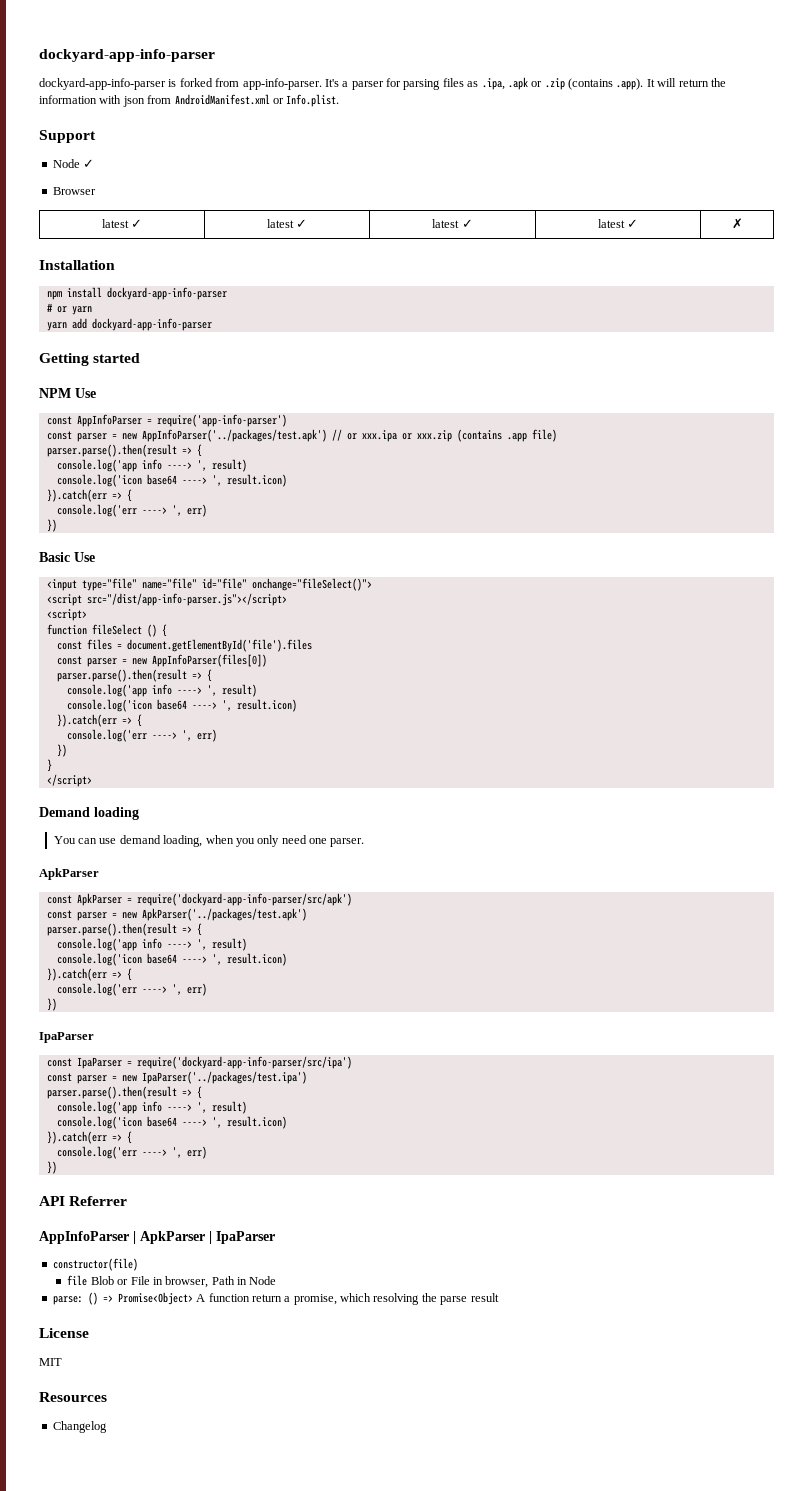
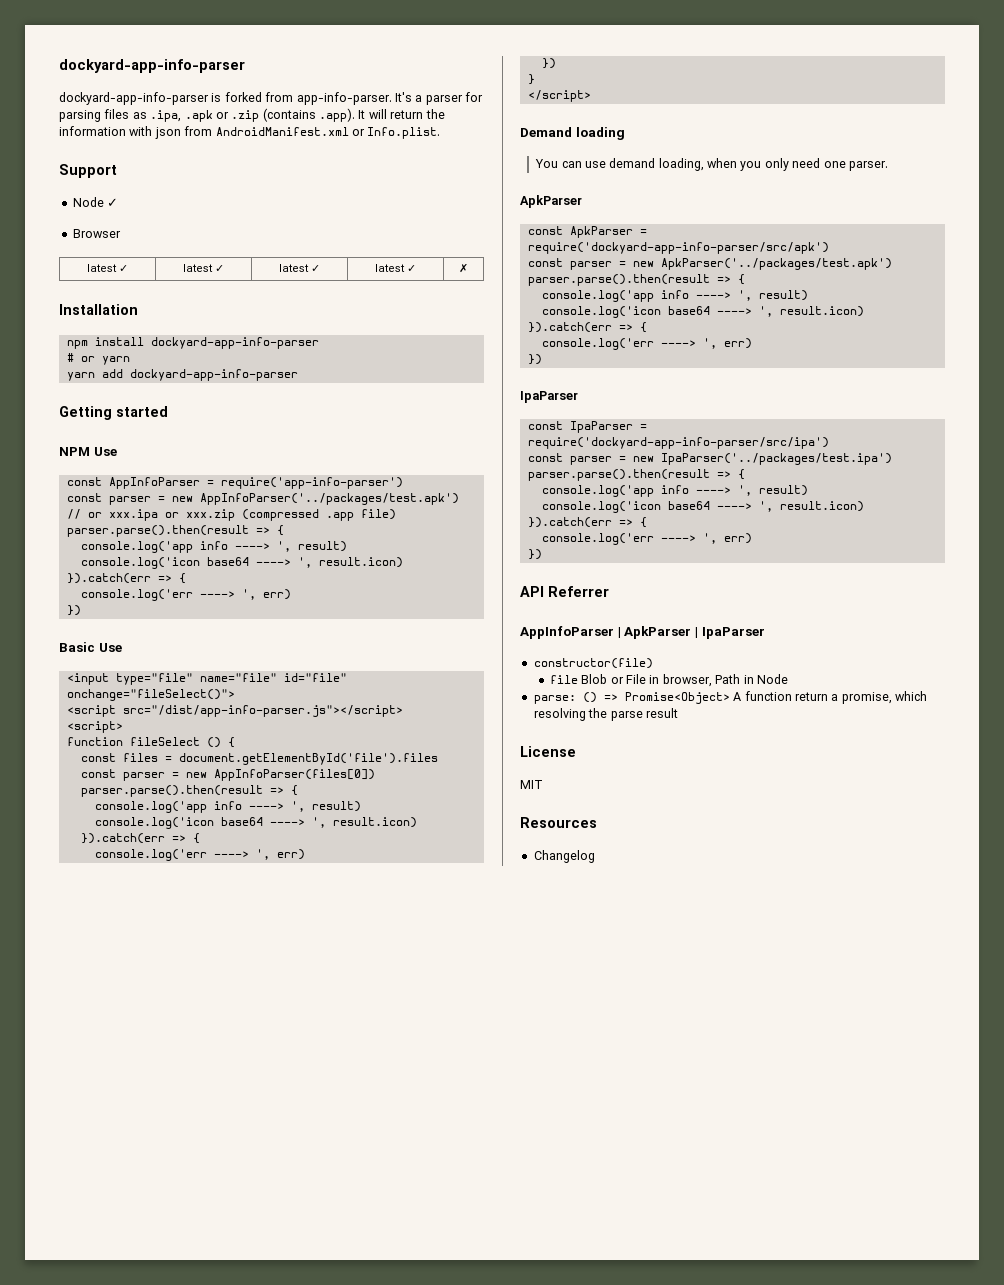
- const parser = new AppInfoParser('../packages/test.apk') // or xxx.ipa or xxx.zip (contains .app file)
+ const parser = new AppInfoParser('../packages/test.apk') // or xxx.ipa or xxx.zip (compressed .app file)

